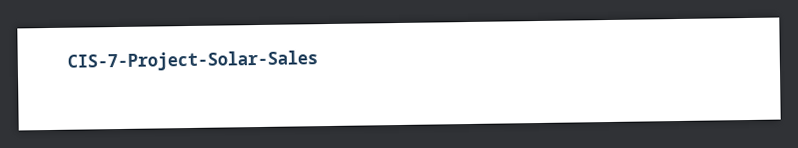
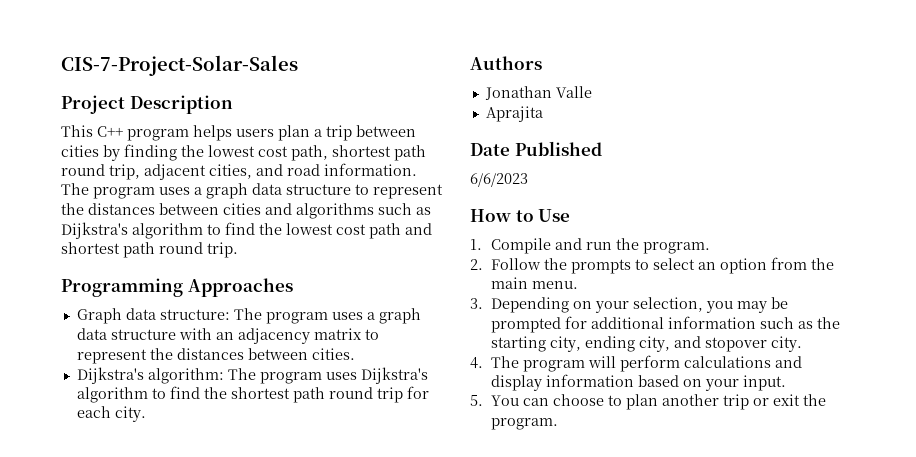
+ Project Description
+ This C++ program helps users plan a trip between cities by finding the lowest cost path, shortest path round trip, adjacent cities, and road information. The program uses a graph data structure to represent the distances between cities and algorithms such as Dijkstra's algorithm to find the lowest cost path and shortest path round trip.
+ Programming Approaches
+ Graph data structure: The program uses a graph data structure with an adjacency matrix to represent the distances between cities.
+ Dijkstra's algorithm: The program uses Dijkstra's algorithm to find the shortest path round trip for each city.
+ Authors
+ Jonathan Valle
+ Aprajita
+ Date Published
+ 6/6/2023
+ How to Use
+ 1. Compile and run the program.
+ 2. Follow the prompts to select an option from the main menu.
+ 3. Depending on your selection, you may be prompted for additional information such as the starting city, ending city, and stopover city.
+ 4. The program will perform calculations and display information based on your input.
+ 5. You can choose to plan another trip or exit the program.

